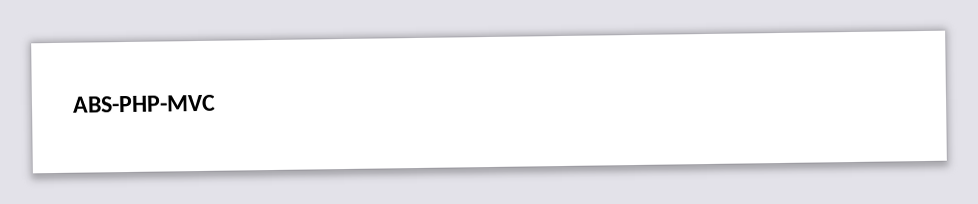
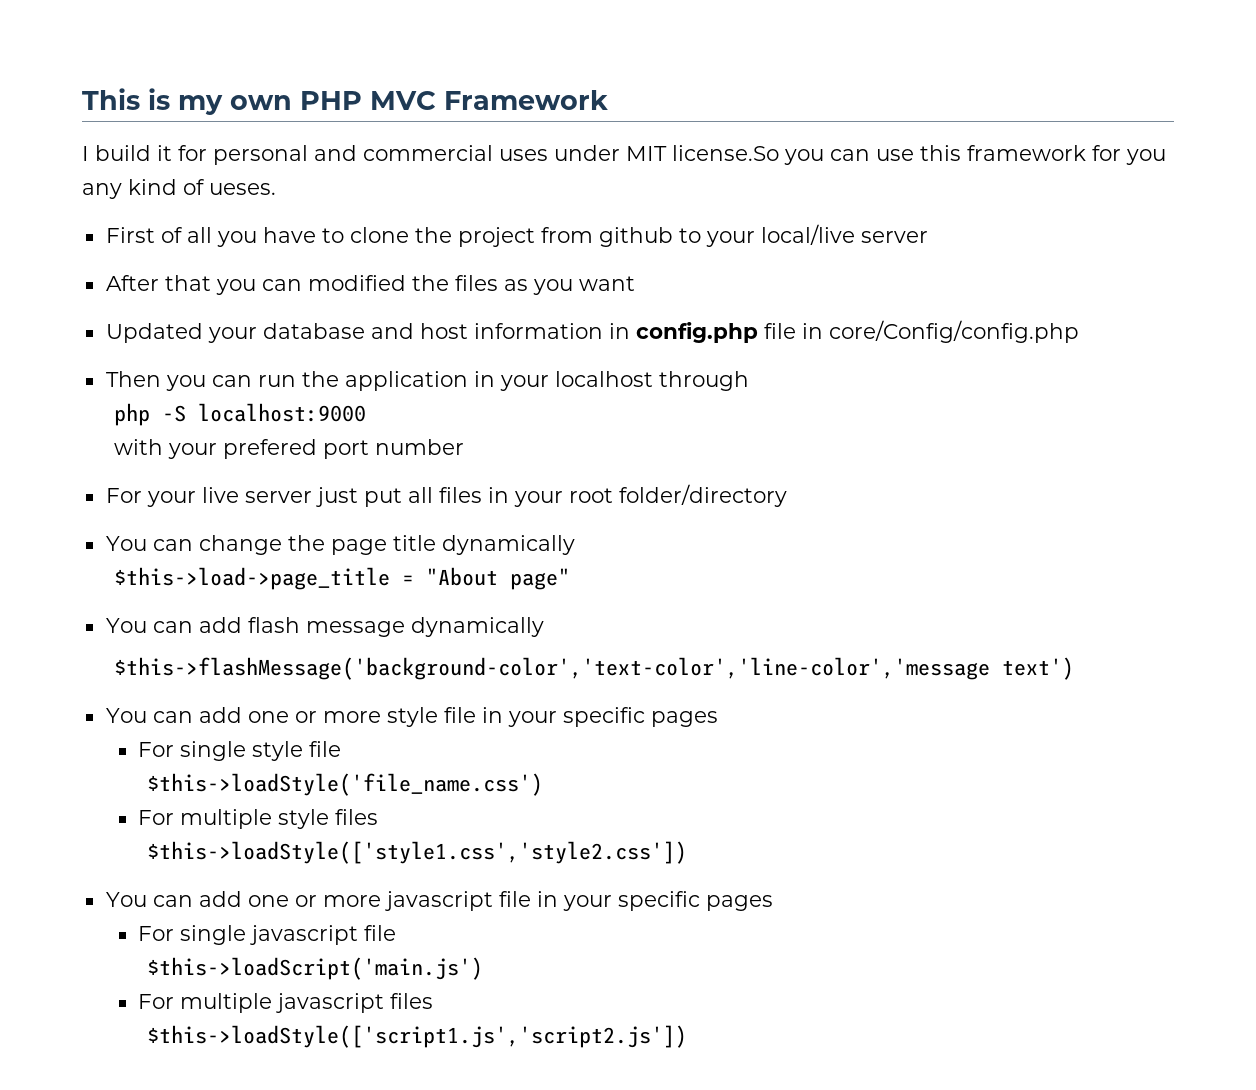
- ABS-PHP-MVC
+ This is my own PHP MVC Framework
+ I build it for personal and commercial uses under MIT license.So you can use this framework for you any kind of ueses.
+ First of all you have to clone the project from github to your local/live server
+ After that you can modified the files as you want
+ Updated your database and host information in config.php file in core/Config/config.php
+ Then you can run the application in your localhost through
+ php -S localhost:9000
+ with your prefered port number
+ For your live server just put all files in your root folder/directory
+ You can change the page title dynamically
+ $this->load->page_title = "About page"
+ You can add flash message dynamically
+ $this->flashMessage('background-color','text-color','line-color','message text')
+ You can add one or more style file in your specific pages
+ For single style file
+ $this->loadStyle('file_name.css')
+ For multiple style files
+ $this->loadStyle(['style1.css','style2.css'])
+ You can add one or more javascript file in your specific pages
+ For single javascript file
+ $this->loadScript('main.js')
+ For multiple javascript files
+ $this->loadStyle(['script1.js','script2.js'])

